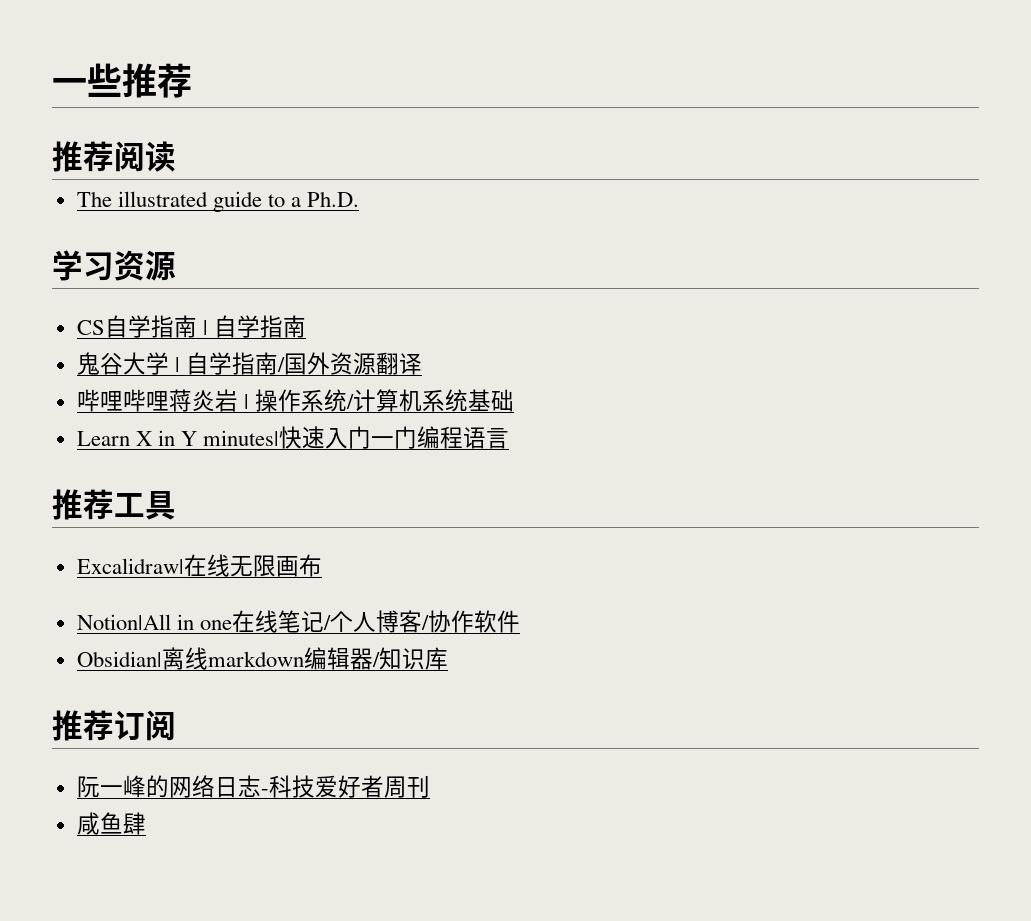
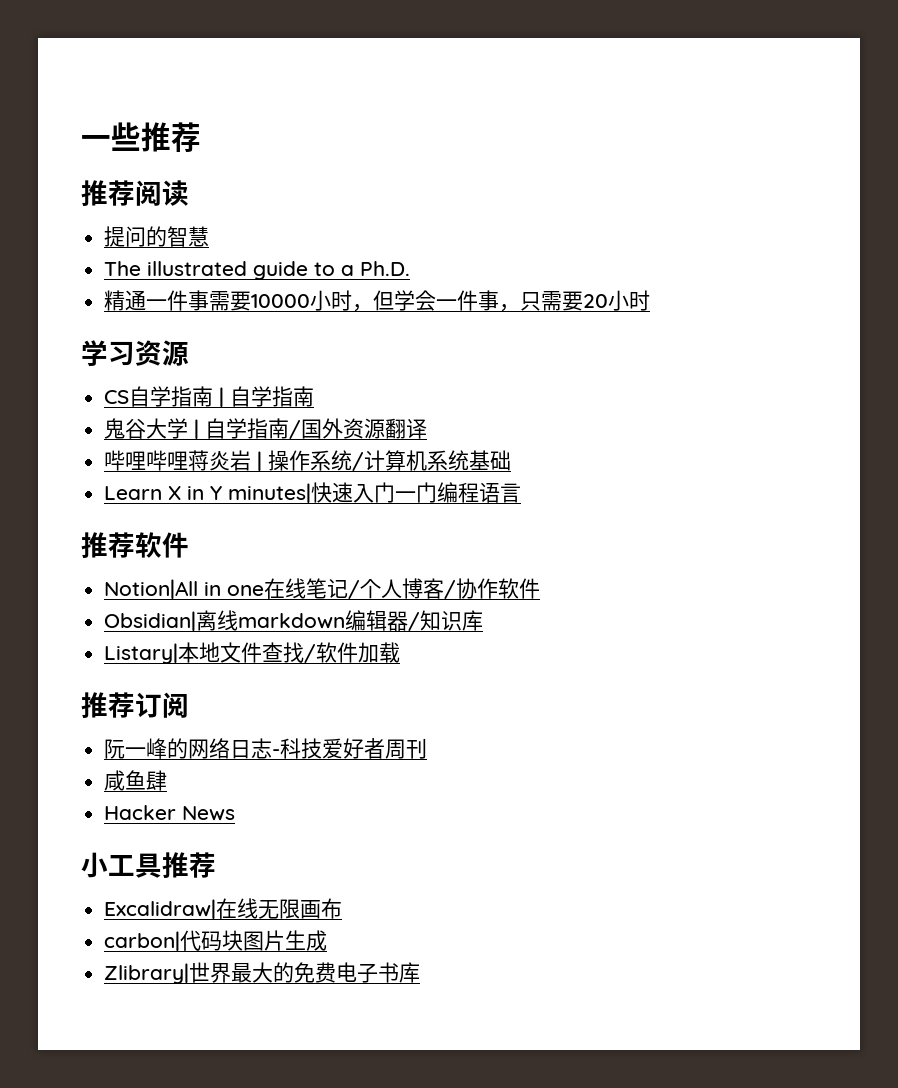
+ 提问的智慧
+ 精通一件事需要10000小时，但学会一件事，只需要20小时
- 推荐工具
- Excalidraw|在线无限画布
+ 推荐软件
+ Listary|本地文件查找/软件加载
+ Hacker News
+ 小工具推荐
+ Excalidraw|在线无限画布
+ carbon|代码块图片生成
+ Zlibrary|世界最大的免费电子书库

